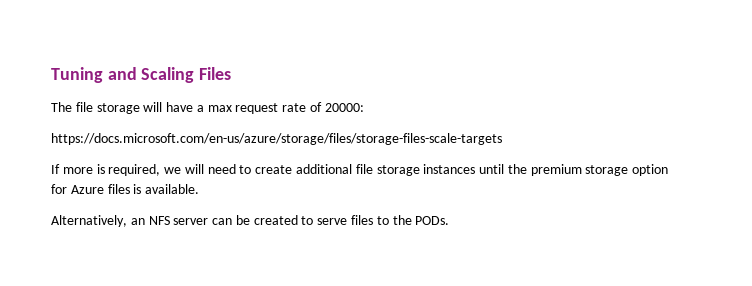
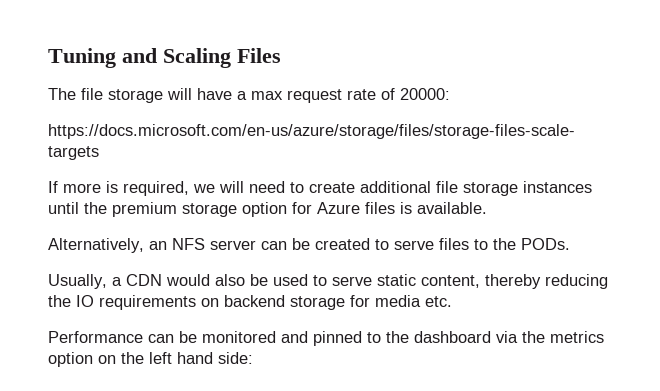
+ Usually, a CDN would also be used to serve static content, thereby reducing the IO requirements on backend storage for media etc.
+ Performance can be monitored and pinned to the dashboard via the metrics option on the left hand side:

